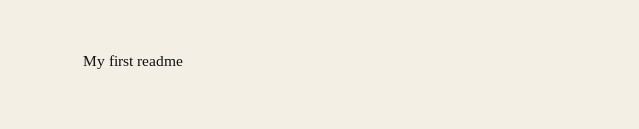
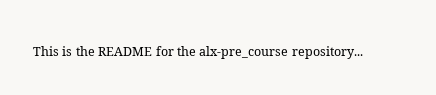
- My first readme
+ This is the README for the alx-pre_course repository...

